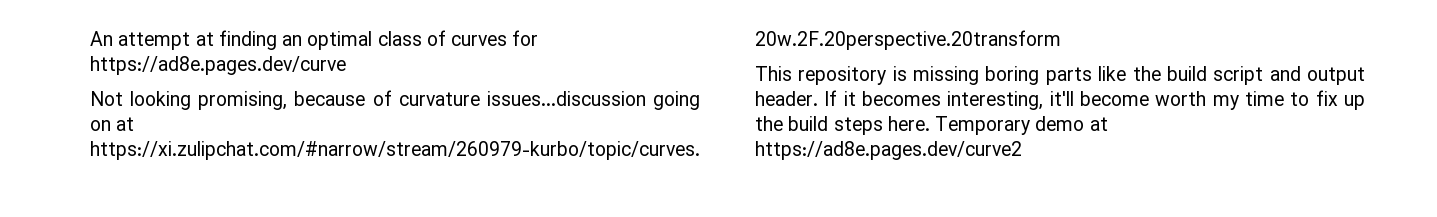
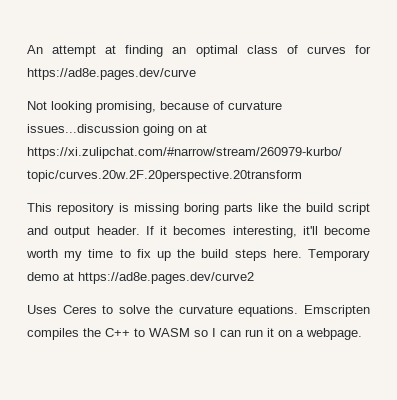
+ Uses Ceres to solve the curvature equations. Emscripten compiles the C++ to WASM so I can run it on a webpage.

